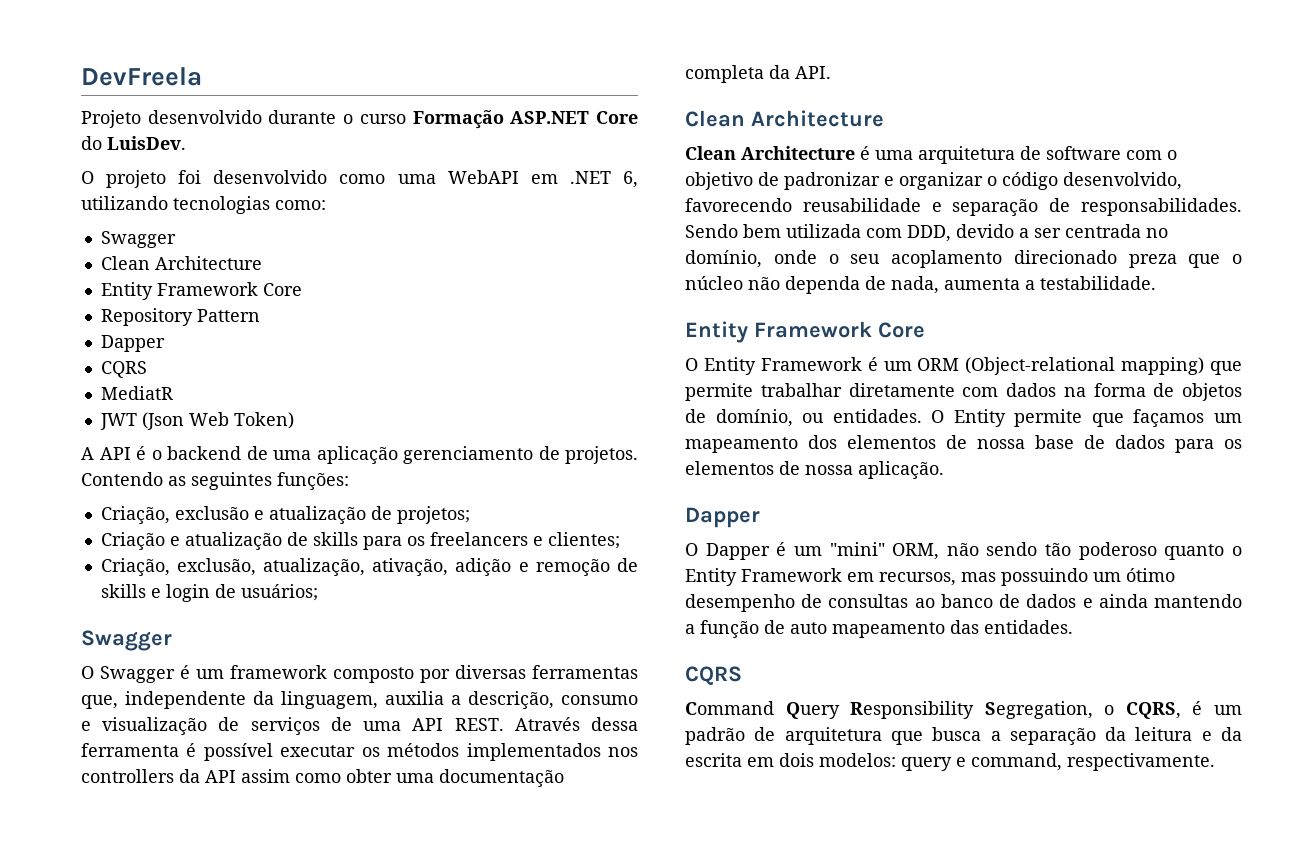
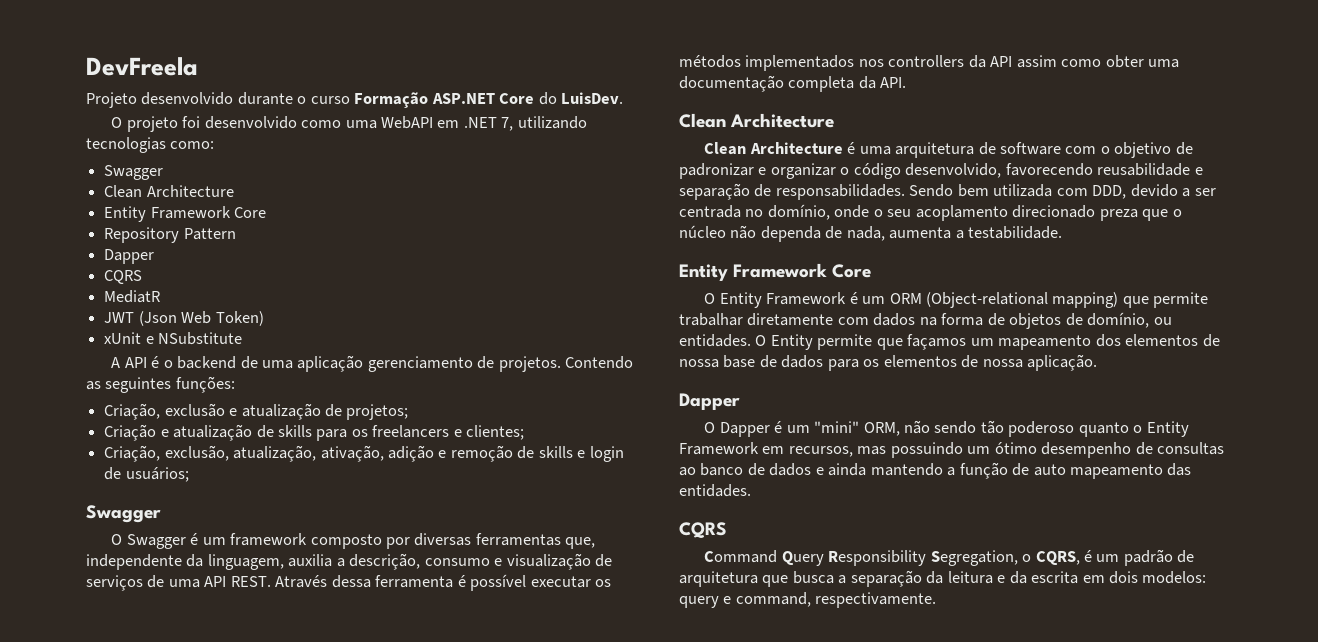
- O projeto foi desenvolvido como uma WebAPI em .NET 6, utilizando tecnologias como:
+ O projeto foi desenvolvido como uma WebAPI em .NET 7, utilizando tecnologias como:
+ xUnit e NSubstitute

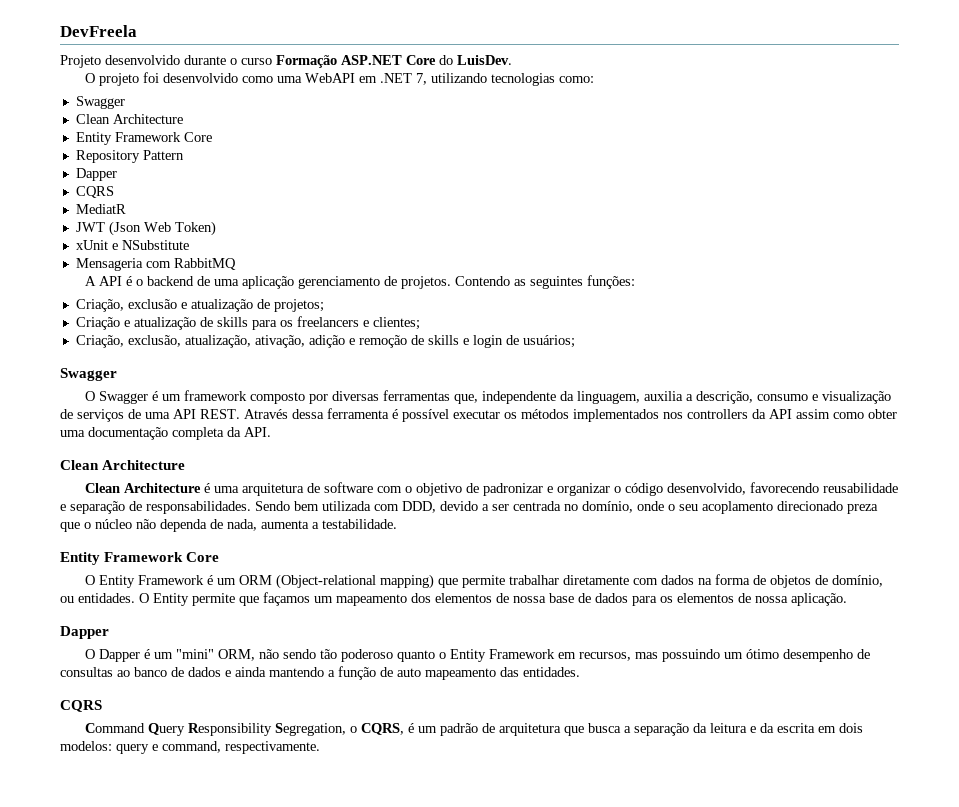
+ Mensageria com RabbitMQ

